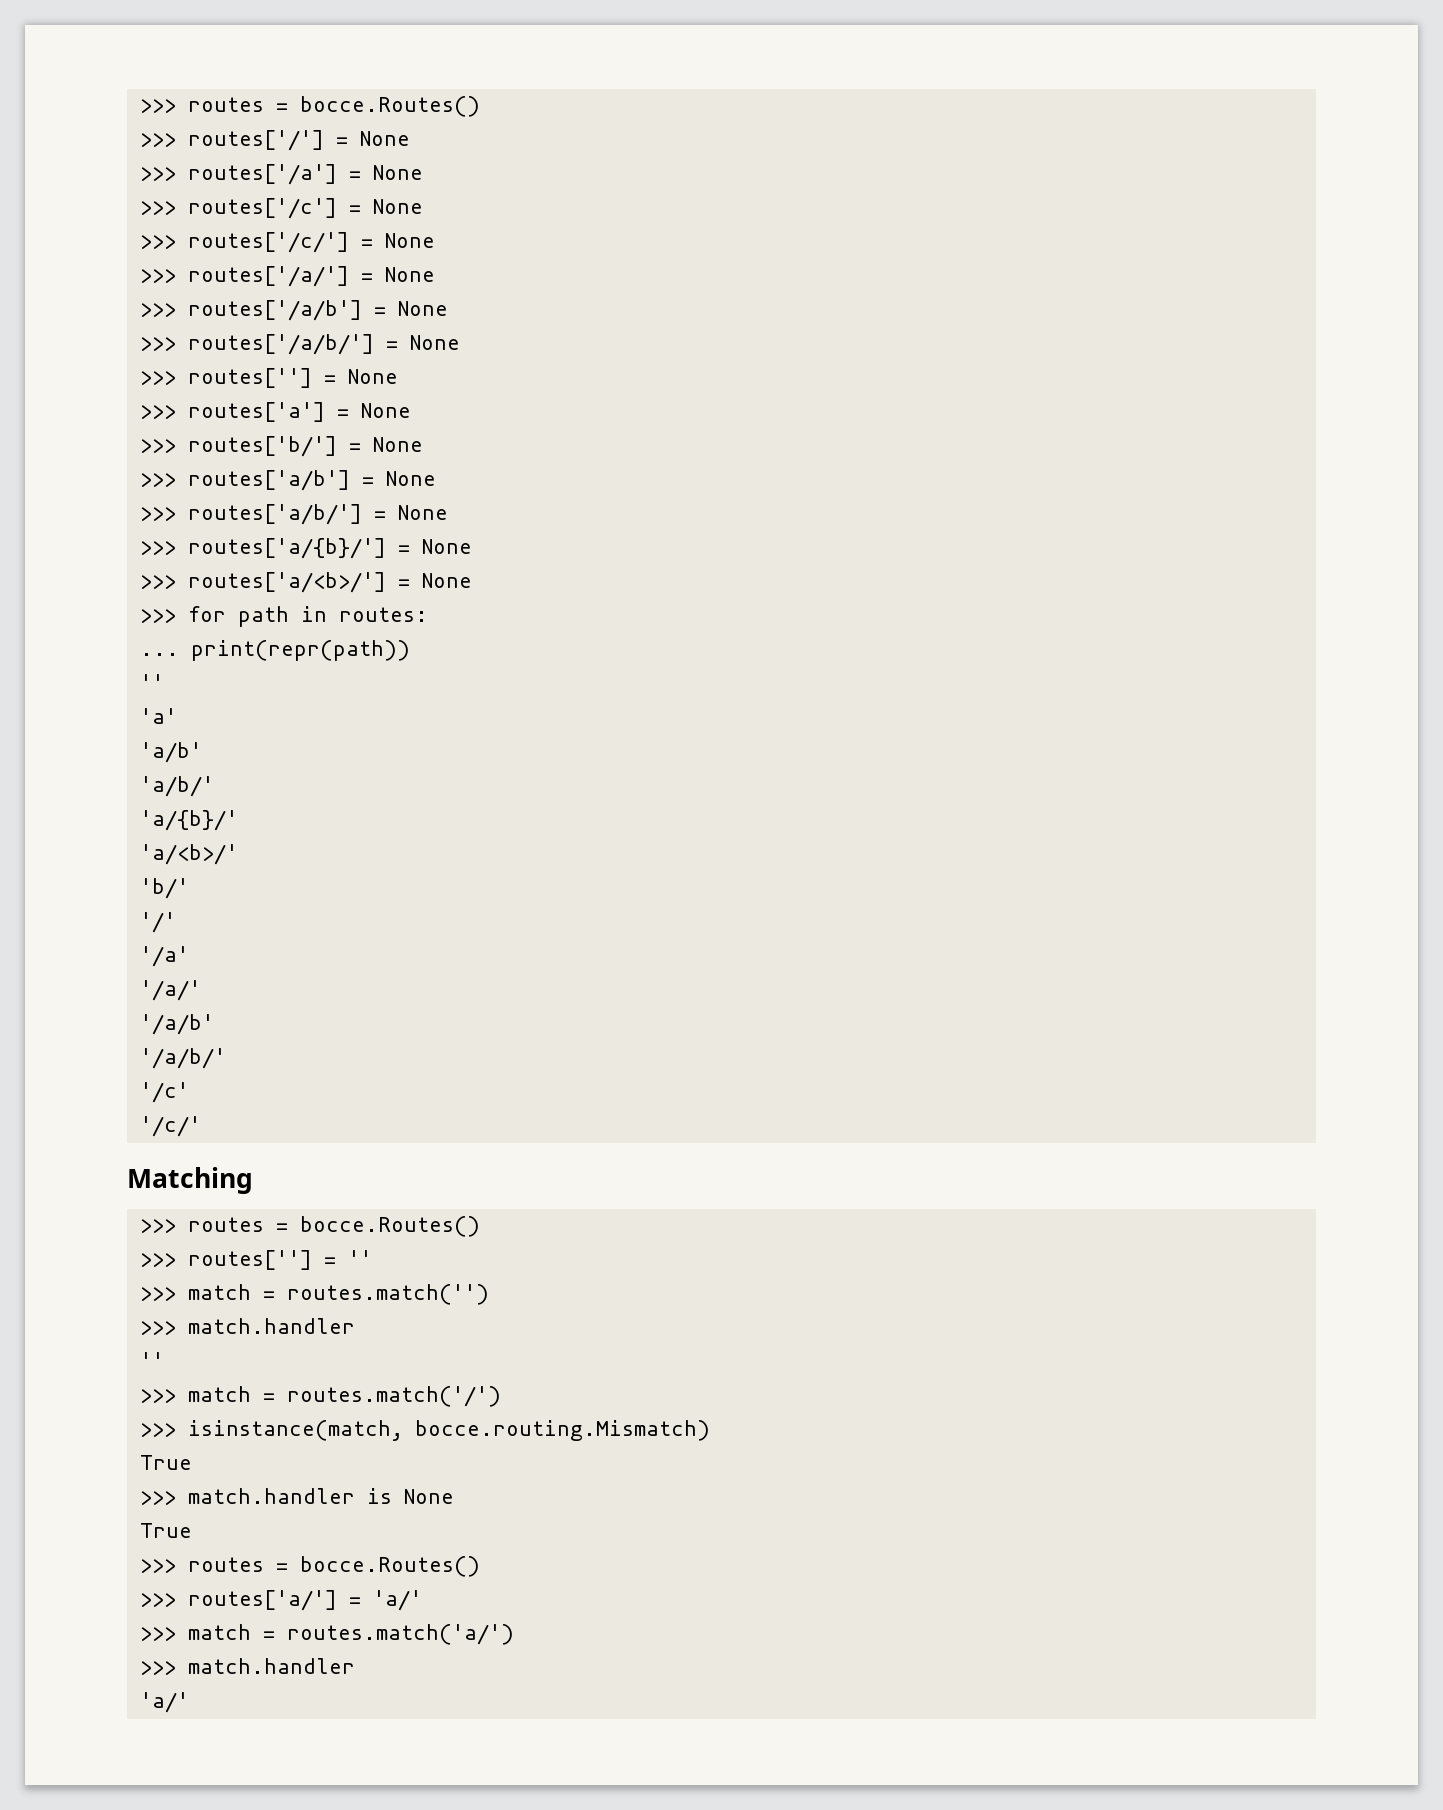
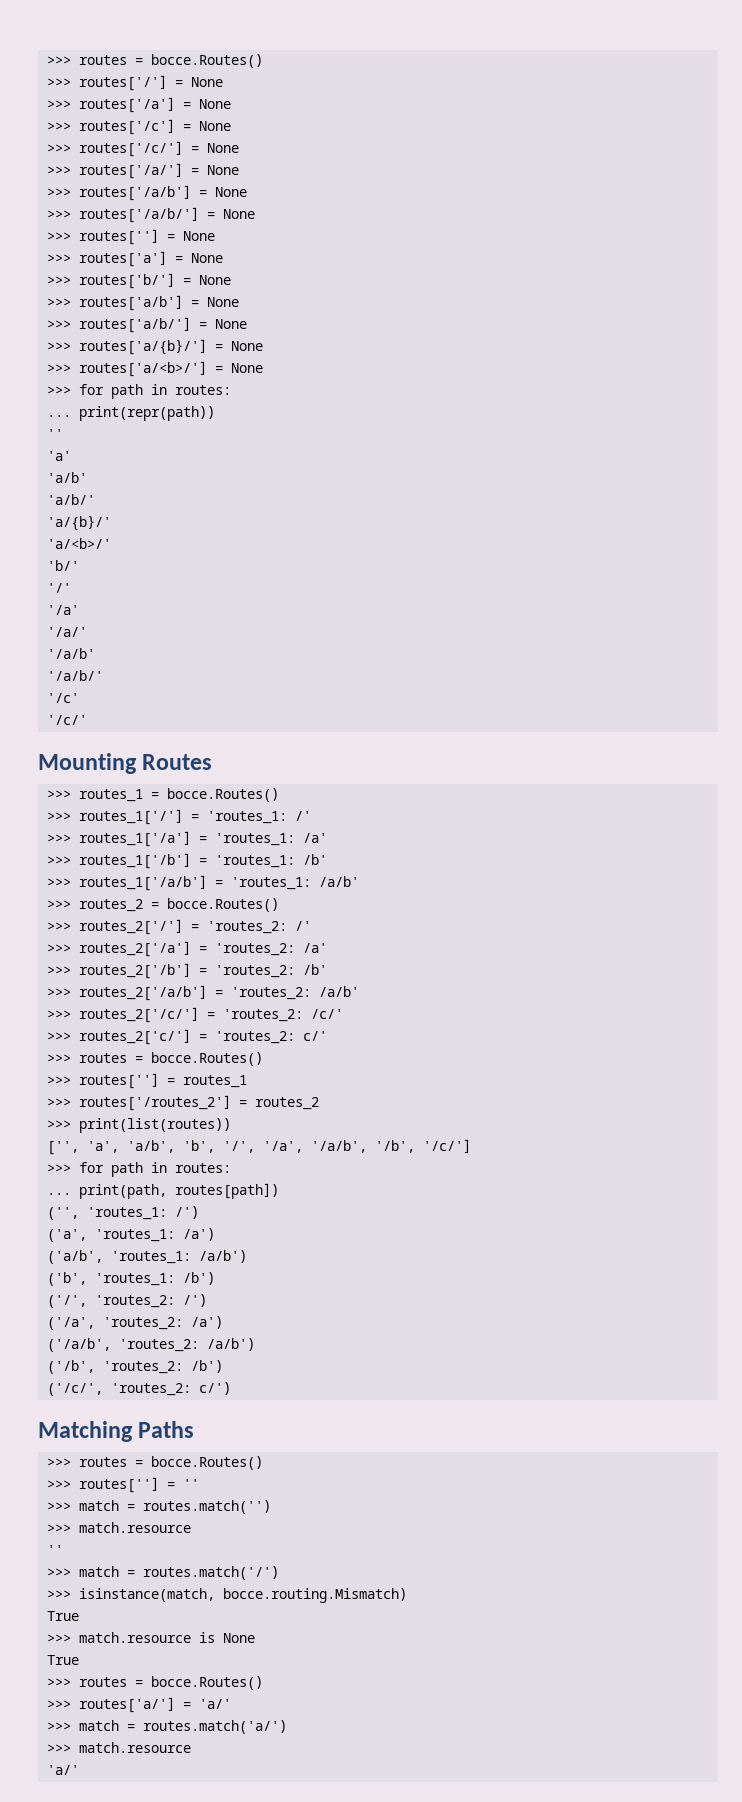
+ Mounting Routes
+ >>> routes_1 = bocce.Routes()
+ >>> routes_1['/'] = 'routes_1: /'
+ >>> routes_1['/a'] = 'routes_1: /a'
+ >>> routes_1['/b'] = 'routes_1: /b'
+ >>> routes_1['/a/b'] = 'routes_1: /a/b'
+ >>> routes_2 = bocce.Routes()
+ >>> routes_2['/'] = 'routes_2: /'
+ >>> routes_2['/a'] = 'routes_2: /a'
+ >>> routes_2['/b'] = 'routes_2: /b'
+ >>> routes_2['/a/b'] = 'routes_2: /a/b'
+ >>> routes_2['/c/'] = 'routes_2: /c/'
+ >>> routes_2['c/'] = 'routes_2: c/'
+ >>> routes = bocce.Routes()
+ >>> routes[''] = routes_1
+ >>> routes['/routes_2'] = routes_2
+ >>> print(list(routes))
+ ['', 'a', 'a/b', 'b', '/', '/a', '/a/b', '/b', '/c/']
+ >>> for path in routes:
+ ... print(path, routes[path])
+ ('', 'routes_1: /')
+ ('a', 'routes_1: /a')
+ ('a/b', 'routes_1: /a/b')
+ ('b', 'routes_1: /b')
+ ('/', 'routes_2: /')
+ ('/a', 'routes_2: /a')
+ ('/a/b', 'routes_2: /a/b')
+ ('/b', 'routes_2: /b')
+ ('/c/', 'routes_2: c/')
- Matching
+ Matching Paths
  >>> match = routes.match('')
- >>> match.handler
+ >>> match.resource
- >>> match.handler is None
+ >>> match.resource is None
  >>> match = routes.match('a/')
- >>> match.handler
+ >>> match.resource

